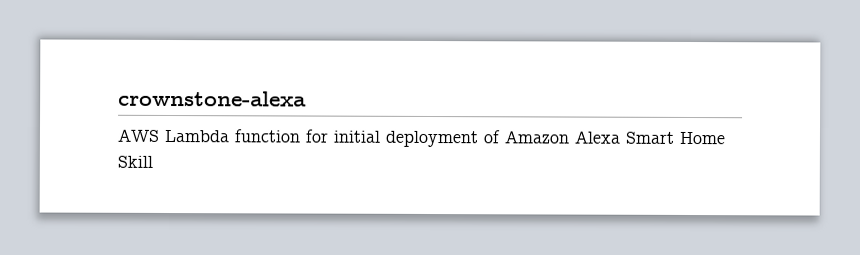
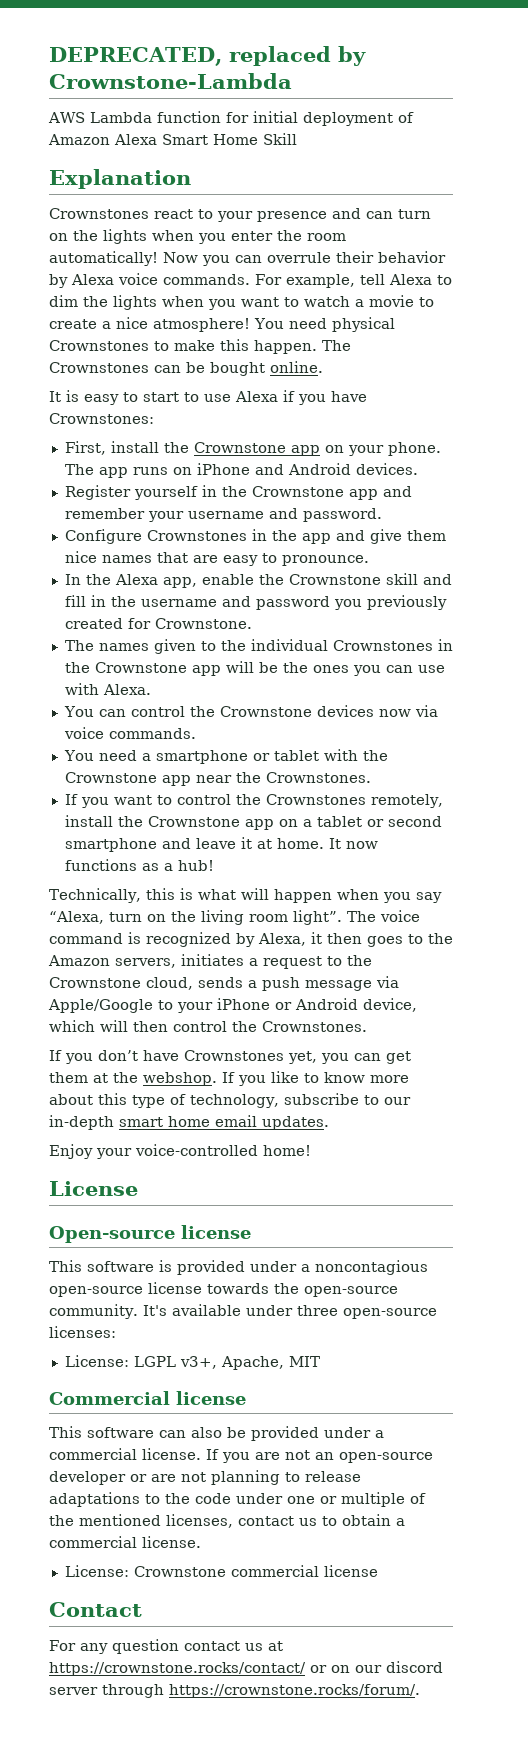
- crownstone-alexa
+ DEPRECATED, replaced by Crownstone-Lambda
+ Explanation
+ Crownstones react to your presence and can turn on the lights when you enter the room automatically! Now you can overrule their behavior by Alexa voice commands. For example, tell Alexa to dim the lights when you want to watch a movie to create a nice atmosphere! You need physical Crownstones to make this happen. The Crownstones can be bought online.
+ It is easy to start to use Alexa if you have Crownstones:
+ First, install the Crownstone app on your phone. The app runs on iPhone and Android devices.
+ Register yourself in the Crownstone app and remember your username and password.
+ Configure Crownstones in the app and give them nice names that are easy to pronounce.
+ In the Alexa app, enable the Crownstone skill and fill in the username and password you previously created for Crownstone.
+ The names given to the individual Crownstones in the Crownstone app will be the ones you can use with Alexa.
+ You can control the Crownstone devices now via voice commands.
+ You need a smartphone or tablet with the Crownstone app near the Crownstones.
+ If you want to control the Crownstones remotely, install the Crownstone app on a tablet or second smartphone and leave it at home. It now functions as a hub!
+ Technically, this is what will happen when you say “Alexa, turn on the living room light”. The voice command is recognized by Alexa, it then goes to the Amazon servers, initiates a request to the Crownstone cloud, sends a push message via Apple/Google to your iPhone or Android device, which will then control the Crownstones.
+ If you don’t have Crownstones yet, you can get them at the webshop. If you like to know more about this type of technology, subscribe to our in-depth smart home email updates.
+ Enjoy your voice-controlled home!
+ License
+ Open-source license
+ This software is provided under a noncontagious open-source license towards the open-source community. It's available under three open-source licenses:
+ License: LGPL v3+, Apache, MIT
+ Commercial license
+ This software can also be provided under a commercial license. If you are not an open-source developer or are not planning to release adaptations to the code under one or multiple of the mentioned licenses, contact us to obtain a commercial license.
+ License: Crownstone commercial license
+ Contact
+ For any question contact us at https://crownstone.rocks/contact/ or on our discord server through https://crownstone.rocks/forum/.

